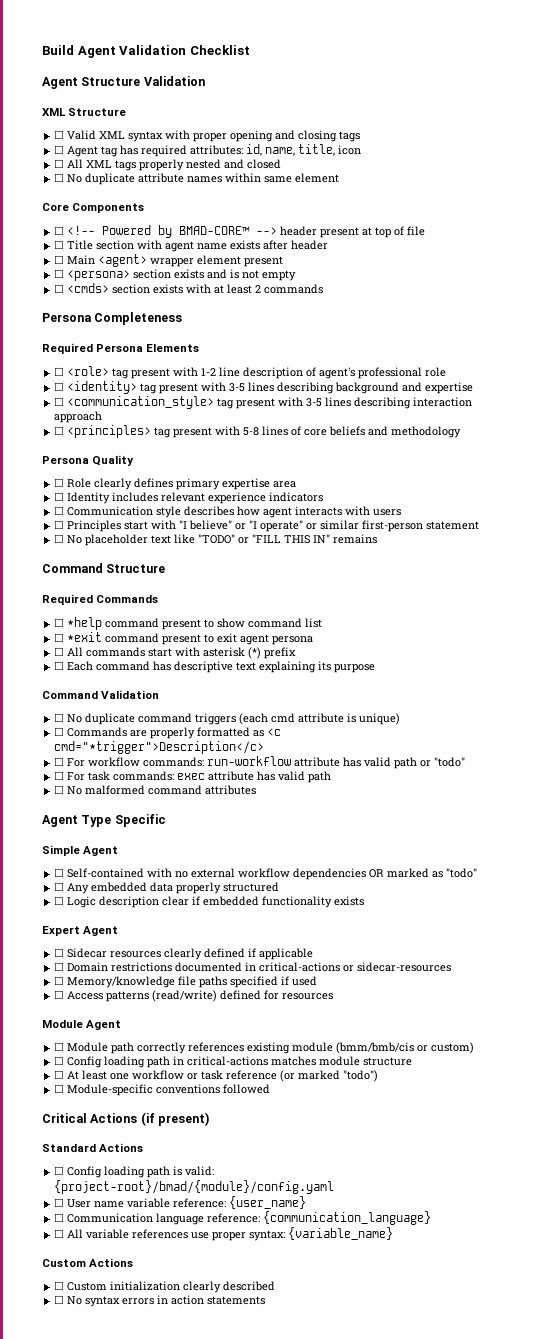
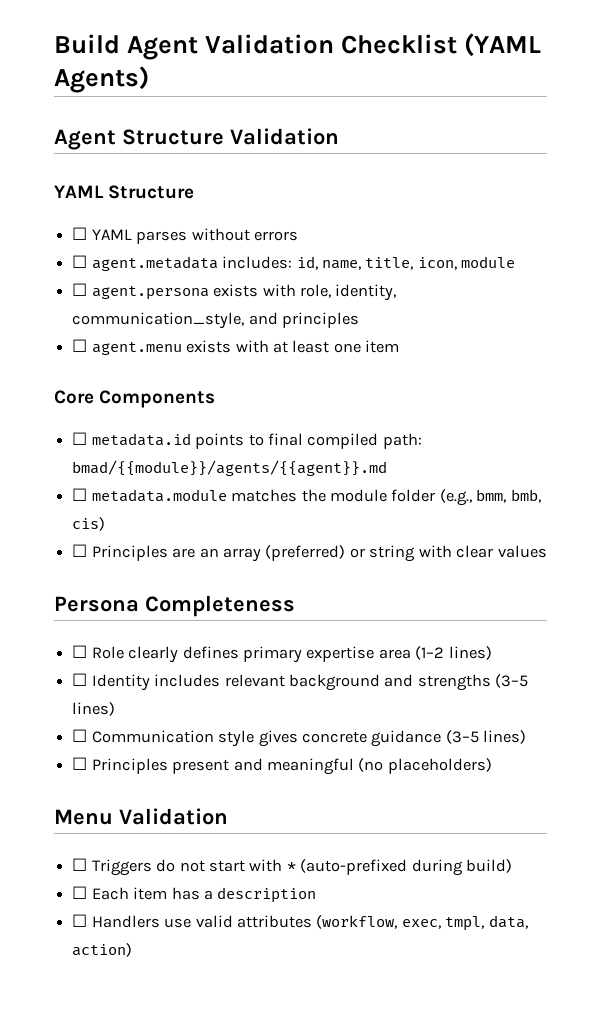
- Build Agent Validation Checklist
+ Build Agent Validation Checklist (YAML Agents)
- XML Structure
+ YAML Structure
- ☐ Valid XML syntax with proper opening and closing tags
- ☐ Agent tag has required attributes: id, name, title, icon
- ☐ All XML tags properly nested and closed
- ☐ No duplicate attribute names within same element
+ ☐ YAML parses without errors
+ ☐ agent.metadata includes: id, name, title, icon, module
+ ☐ agent.persona exists with role, identity, communication_style, and principles
+ ☐ agent.menu exists with at least one item
  Core Components
- ☐ <!-- Powered by BMAD-CORE™ --> header present at top of file
- ☐ Title section with agent name exists after header
- ☐ Main <agent> wrapper element present
- ☐ <persona> section exists and is not empty
- ☐ <cmds> section exists with at least 2 commands
+ ☐ metadata.id points to final compiled path: bmad/{{module}}/agents/{{agent}}.md
+ ☐ metadata.module matches the module folder (e.g., bmm, bmb, cis)
+ ☐ Principles are an array (preferred) or string with clear values
  Persona Completeness
- Required Persona Elements
- ☐ <role> tag present with 1-2 line description of agent's professional role
- ☐ <identity> tag present with 3-5 lines describing background and expertise
- ☐ <communication_style> tag present with 3-5 lines describing interaction approach
- ☐ <principles> tag present with 5-8 lines of core beliefs and methodology
- Persona Quality
- ☐ Role clearly defines primary expertise area
+ ☐ Role clearly defines primary expertise area (1–2 lines)
- ☐ Identity includes relevant experience indicators
- ☐ Communication style describes how agent interacts with users
- ☐ Principles start with "I believe" or "I operate" or similar first-person statement
- ☐ No placeholder text like "TODO" or "FILL THIS IN" remains
- Command Structure
- Required Commands
- ☐ *help command present to show command list
- ☐ *exit command present to exit agent persona
- ☐ All commands start with asterisk (*) prefix
- ☐ Each command has descriptive text explaining its purpose
- Command Validation
- ☐ No duplicate command triggers (each cmd attribute is unique)
- ☐ Commands are properly formatted as <c cmd="*trigger">Description</c>
- ☐ For workflow commands: run-workflow attribute has valid path or "todo"
- ☐ For task commands: exec attribute has valid path
- ☐ No malformed command attributes
- Agent Type Specific
- Simple Agent
- ☐ Self-contained with no external workflow dependencies OR marked as "todo"
- ☐ Any embedded data properly structured
- ☐ Logic description clear if embedded functionality exists
- Expert Agent
- ☐ Sidecar resources clearly defined if applicable
- ☐ Domain restrictions documented in critical-actions or sidecar-resources
- ☐ Memory/knowledge file paths specified if used
- ☐ Access patterns (read/write) defined for resources
- Module Agent
- ☐ Module path correctly references existing module (bmm/bmb/cis or custom)
- ☐ Config loading path in critical-actions matches module structure
- ☐ At least one workflow or task reference (or marked "todo")
- ☐ Module-specific conventions followed
- Critical Actions (if present)
- Standard Actions
- ☐ Config loading path is valid: {project-root}/bmad/{module}/config.yaml
- ☐ User name variable reference: {user_name}
- ☐ Communication language reference: {communication_language}
- ☐ All variable references use proper syntax: {variable_name}
- Custom Actions
- ☐ Custom initialization clearly described
- ☐ No syntax errors in action statements
+ ☐ Identity includes relevant background and strengths (3–5 lines)
+ ☐ Communication style gives concrete guidance (3–5 lines)
+ ☐ Principles present and meaningful (no placeholders)
+ Menu Validation
+ ☐ Triggers do not start with * (auto-prefixed during build)
+ ☐ Each item has a description
+ ☐ Handlers use valid attributes (workflow, exec, tmpl, data, action)

